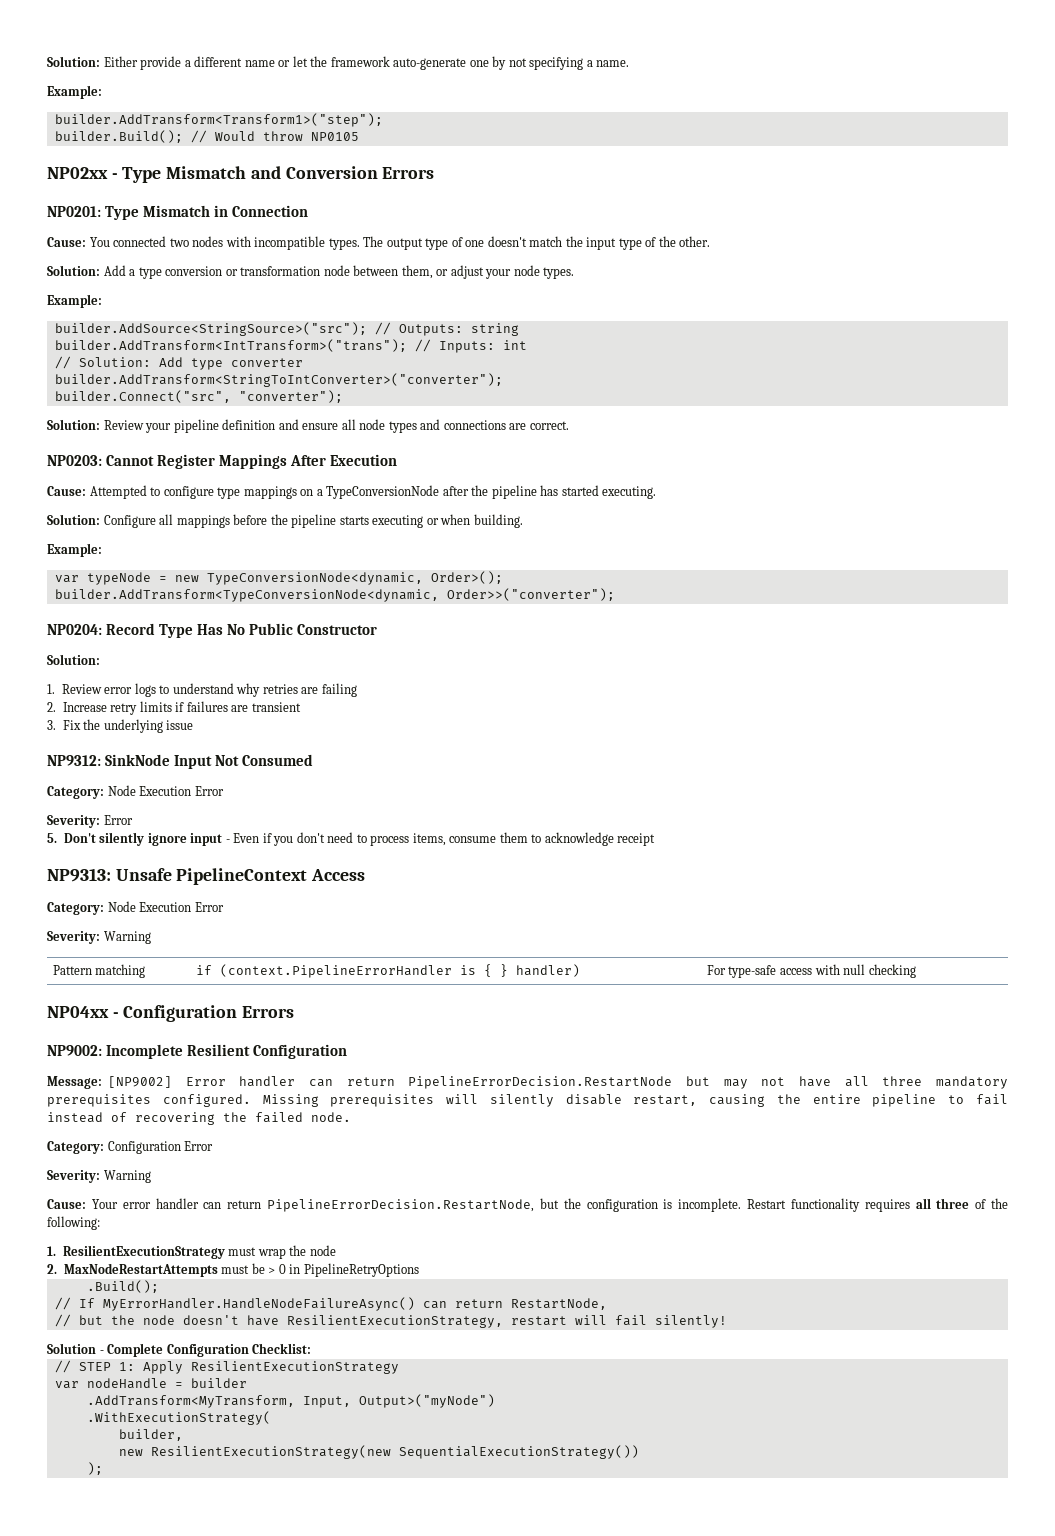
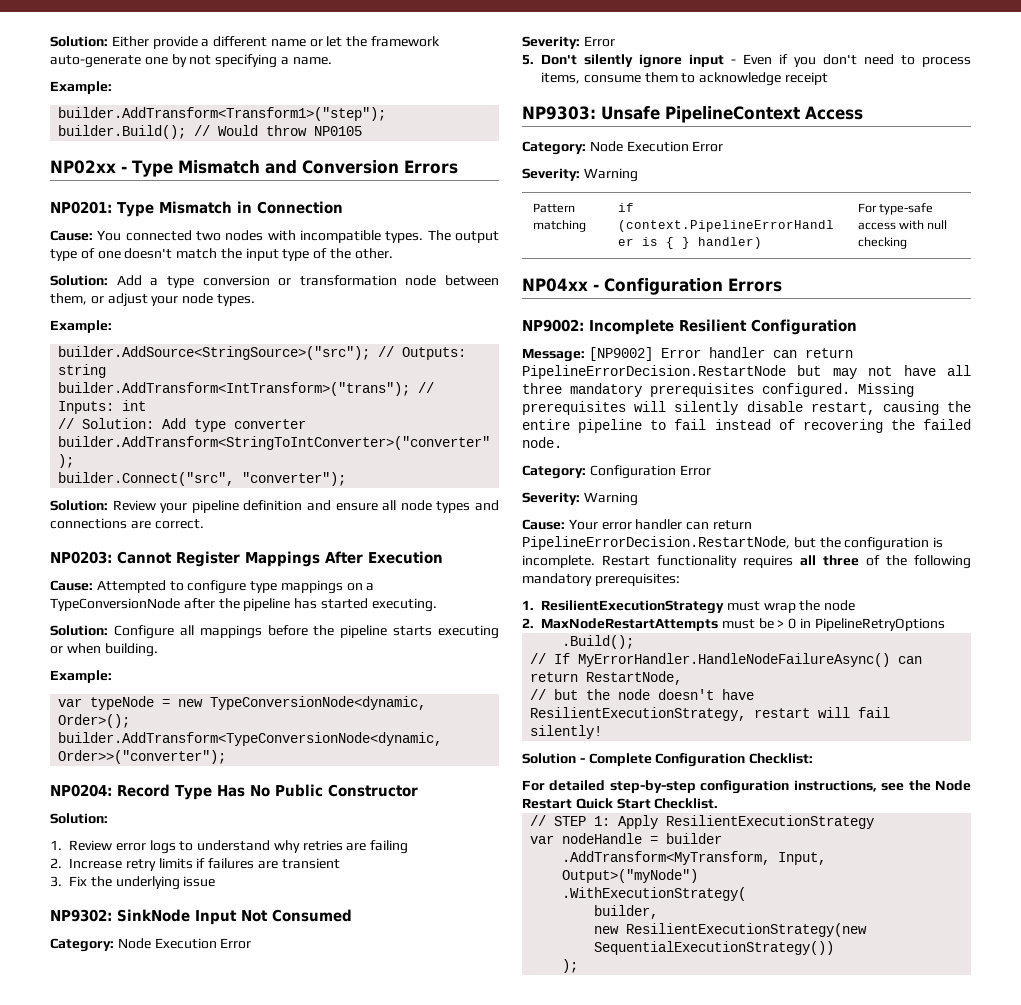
- NP9312: SinkNode Input Not Consumed
+ NP9302: SinkNode Input Not Consumed
- NP9313: Unsafe PipelineContext Access
+ NP9303: Unsafe PipelineContext Access
- Restart functionality requires all three of the following:
+ Restart functionality requires all three of the following mandatory prerequisites:
+ For detailed step-by-step configuration instructions, see the Node Restart Quick Start Checklist.

